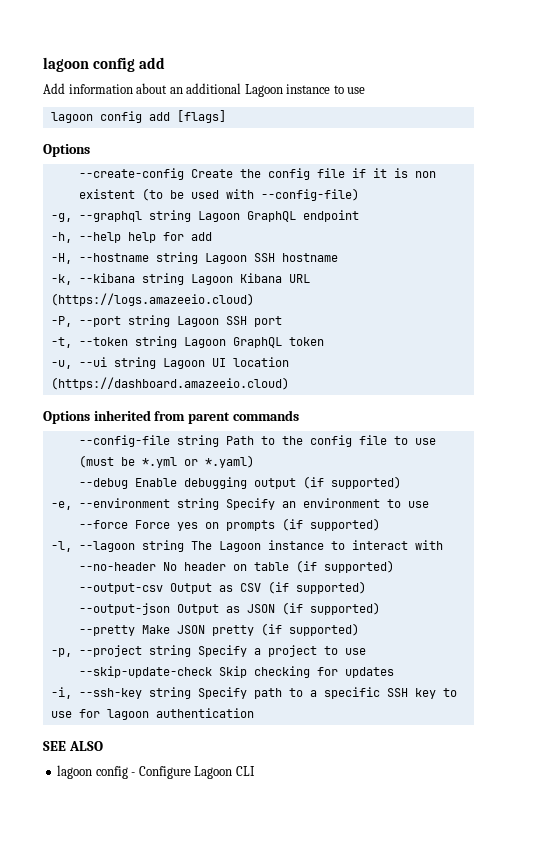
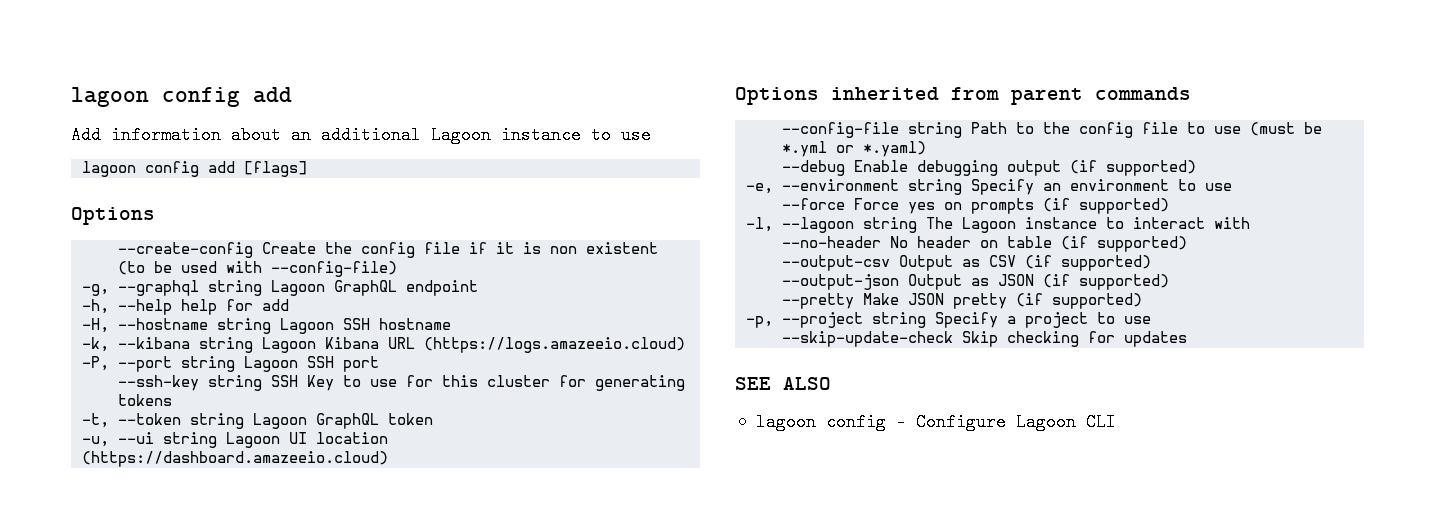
+ --ssh-key string SSH Key to use for this cluster for generating tokens
- -i, --ssh-key string Specify path to a specific SSH key to use for lagoon authentication

